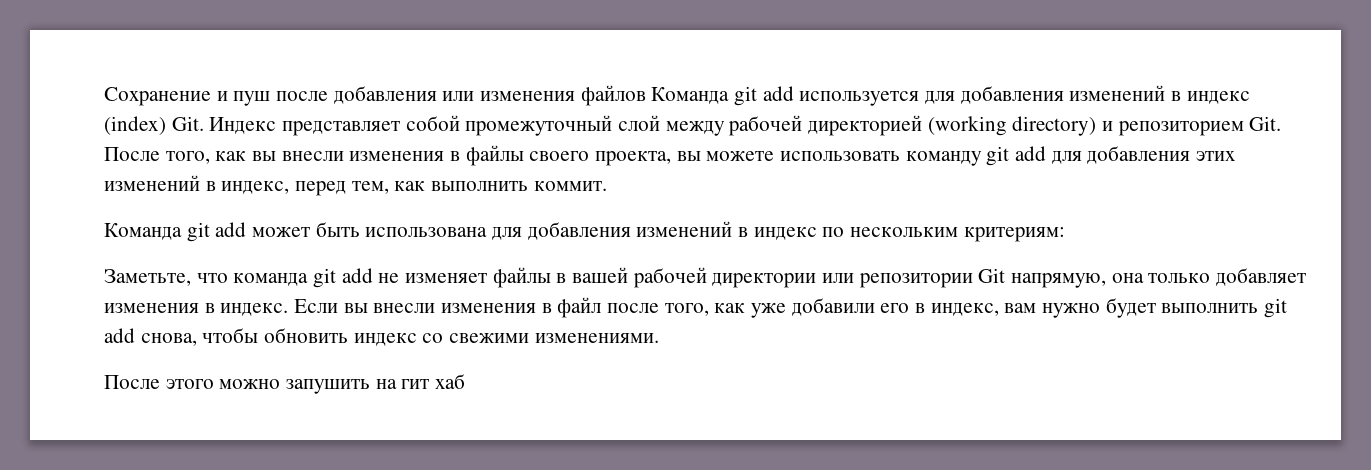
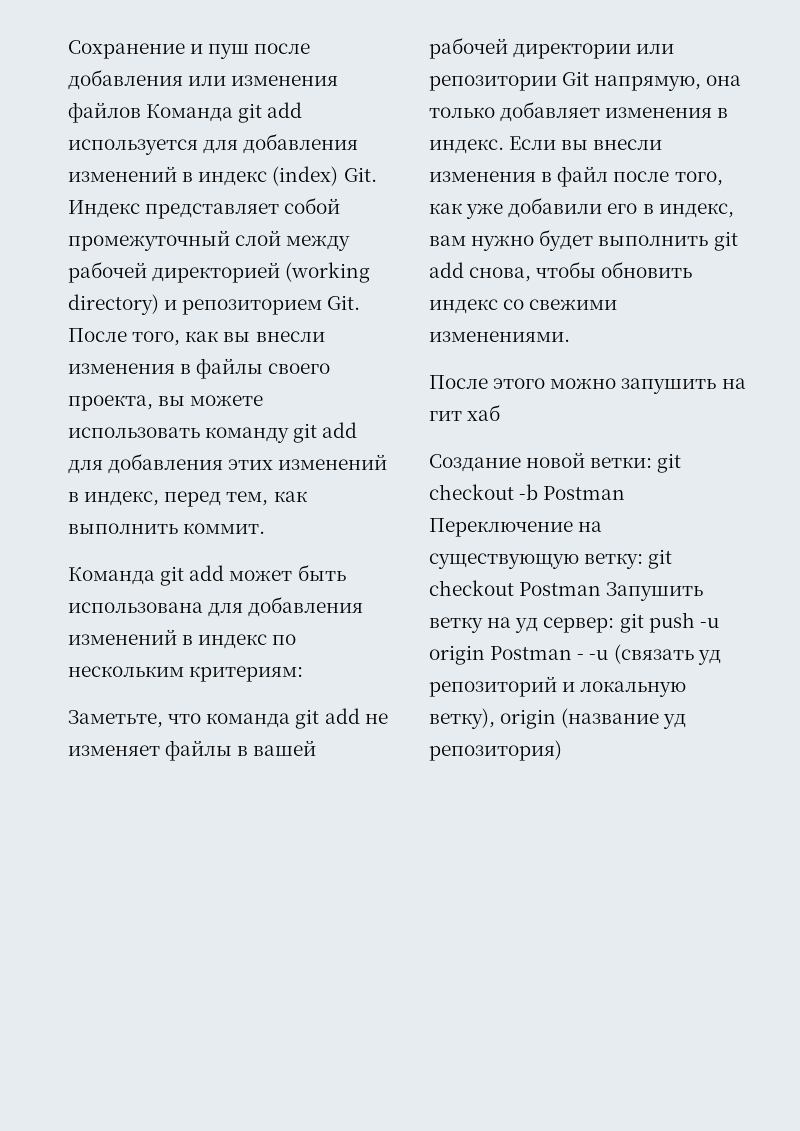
+ Создание новой ветки: git checkout -b Postman Переключение на существующую ветку: git checkout Postman Запушить ветку на уд сервер: git push -u origin Postman - -u (связать уд репозиторий и локальную ветку), origin (название уд репозитория)

